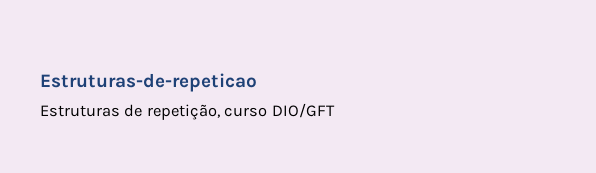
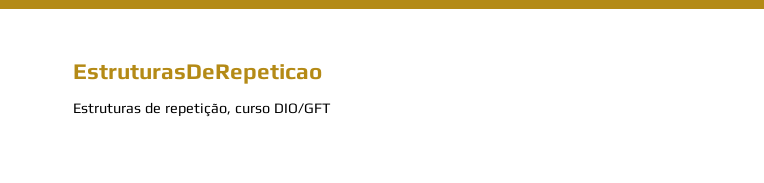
- Estruturas-de-repeticao
+ EstruturasDeRepeticao

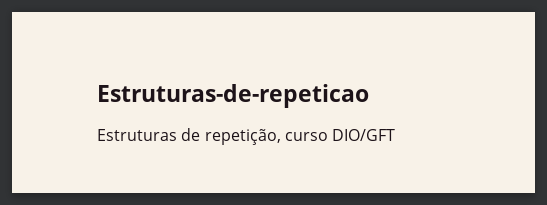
- EstruturasDeRepeticao
+ Estruturas-de-repeticao

